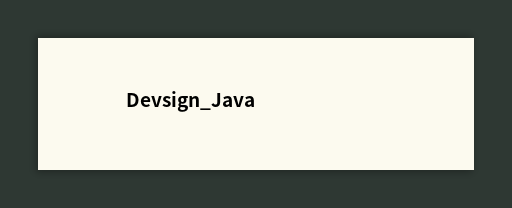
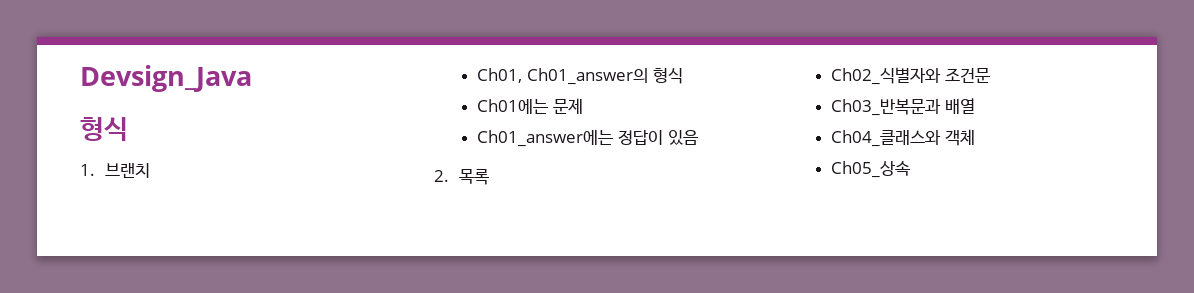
  Devsign_Java
+ 형식
+ 1. 브랜치
+ Ch01, Ch01_answer의 형식
+ Ch01에는 문제
+ Ch01_answer에는 정답이 있음
+ 2. 목록
+ Ch02_식별자와 조건문
+ Ch03_반복문과 배열
+ Ch04_클래스와 객체
+ Ch05_상속

